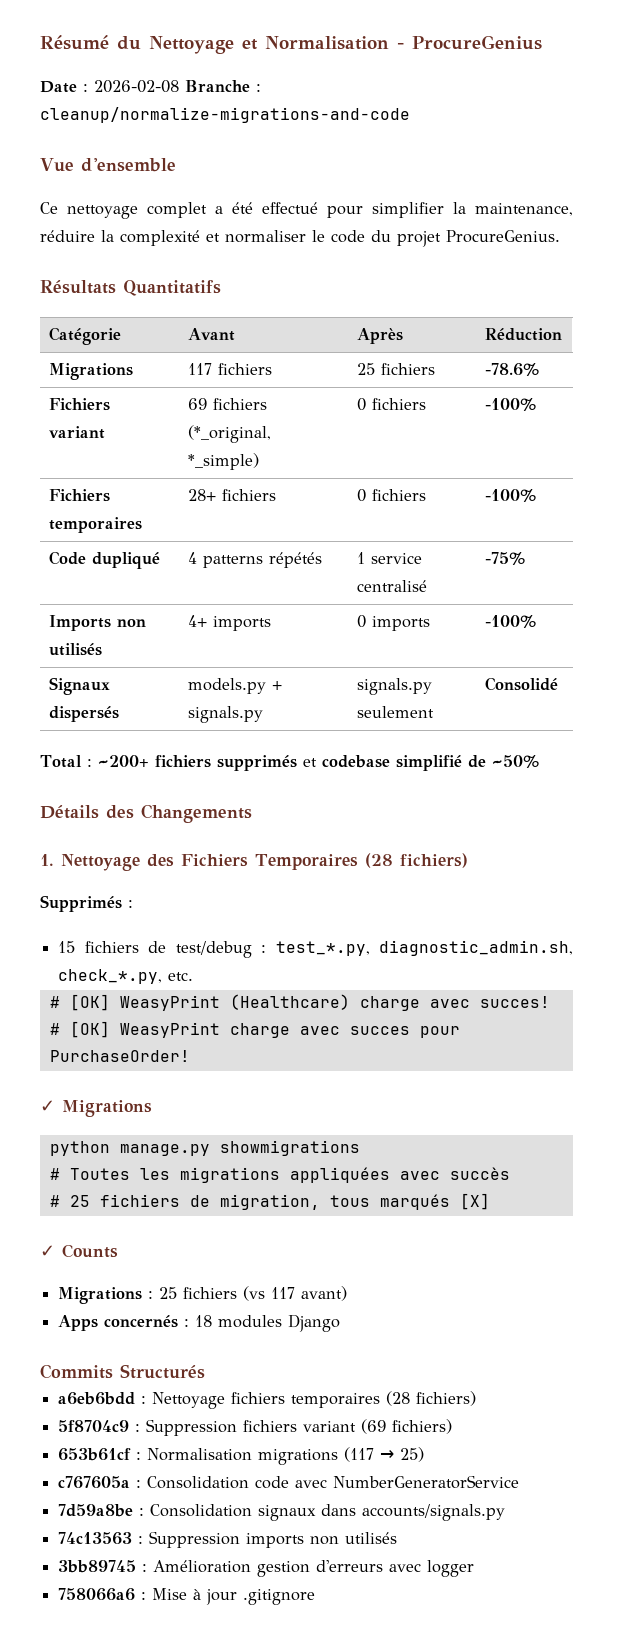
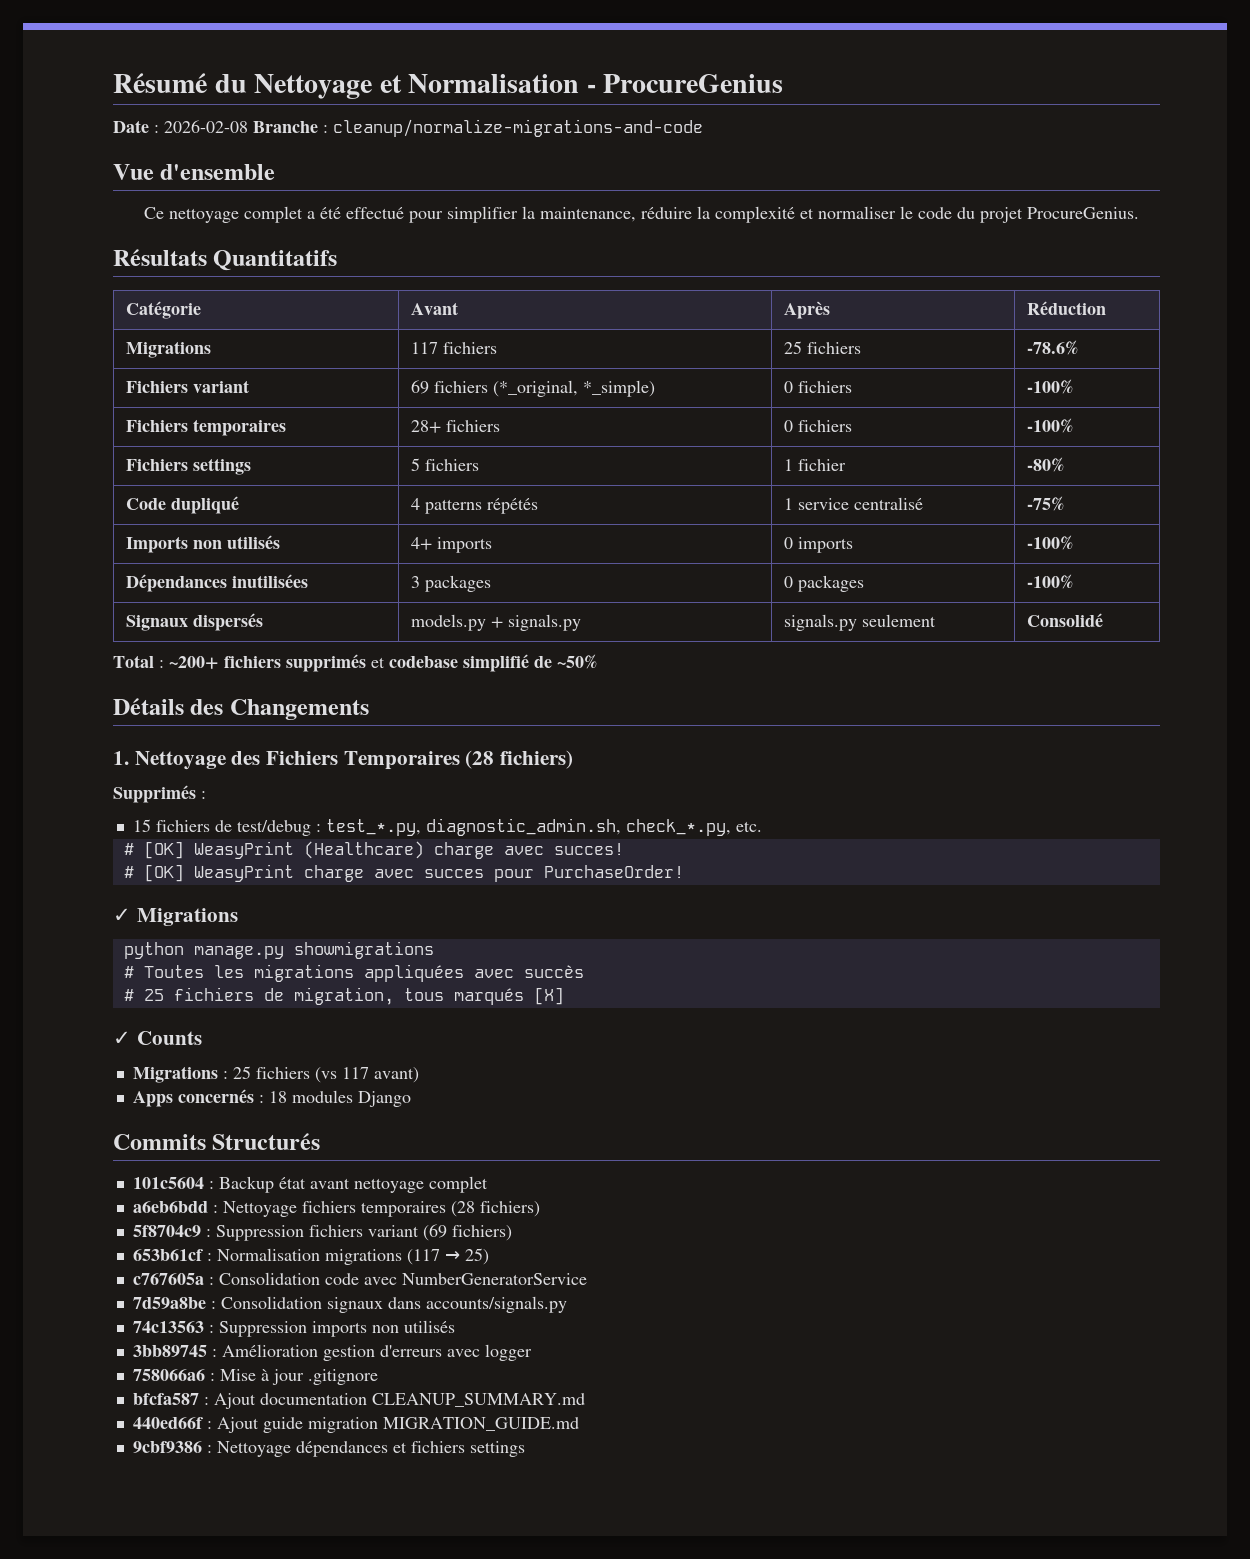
+ Fichiers settings | 5 fichiers | 1 fichier | -80%
+ Dépendances inutilisées | 3 packages | 0 packages | -100%
+ 101c5604 : Backup état avant nettoyage complet
+ bfcfa587 : Ajout documentation CLEANUP_SUMMARY.md
+ 440ed66f : Ajout guide migration MIGRATION_GUIDE.md
+ 9cbf9386 : Nettoyage dépendances et fichiers settings

